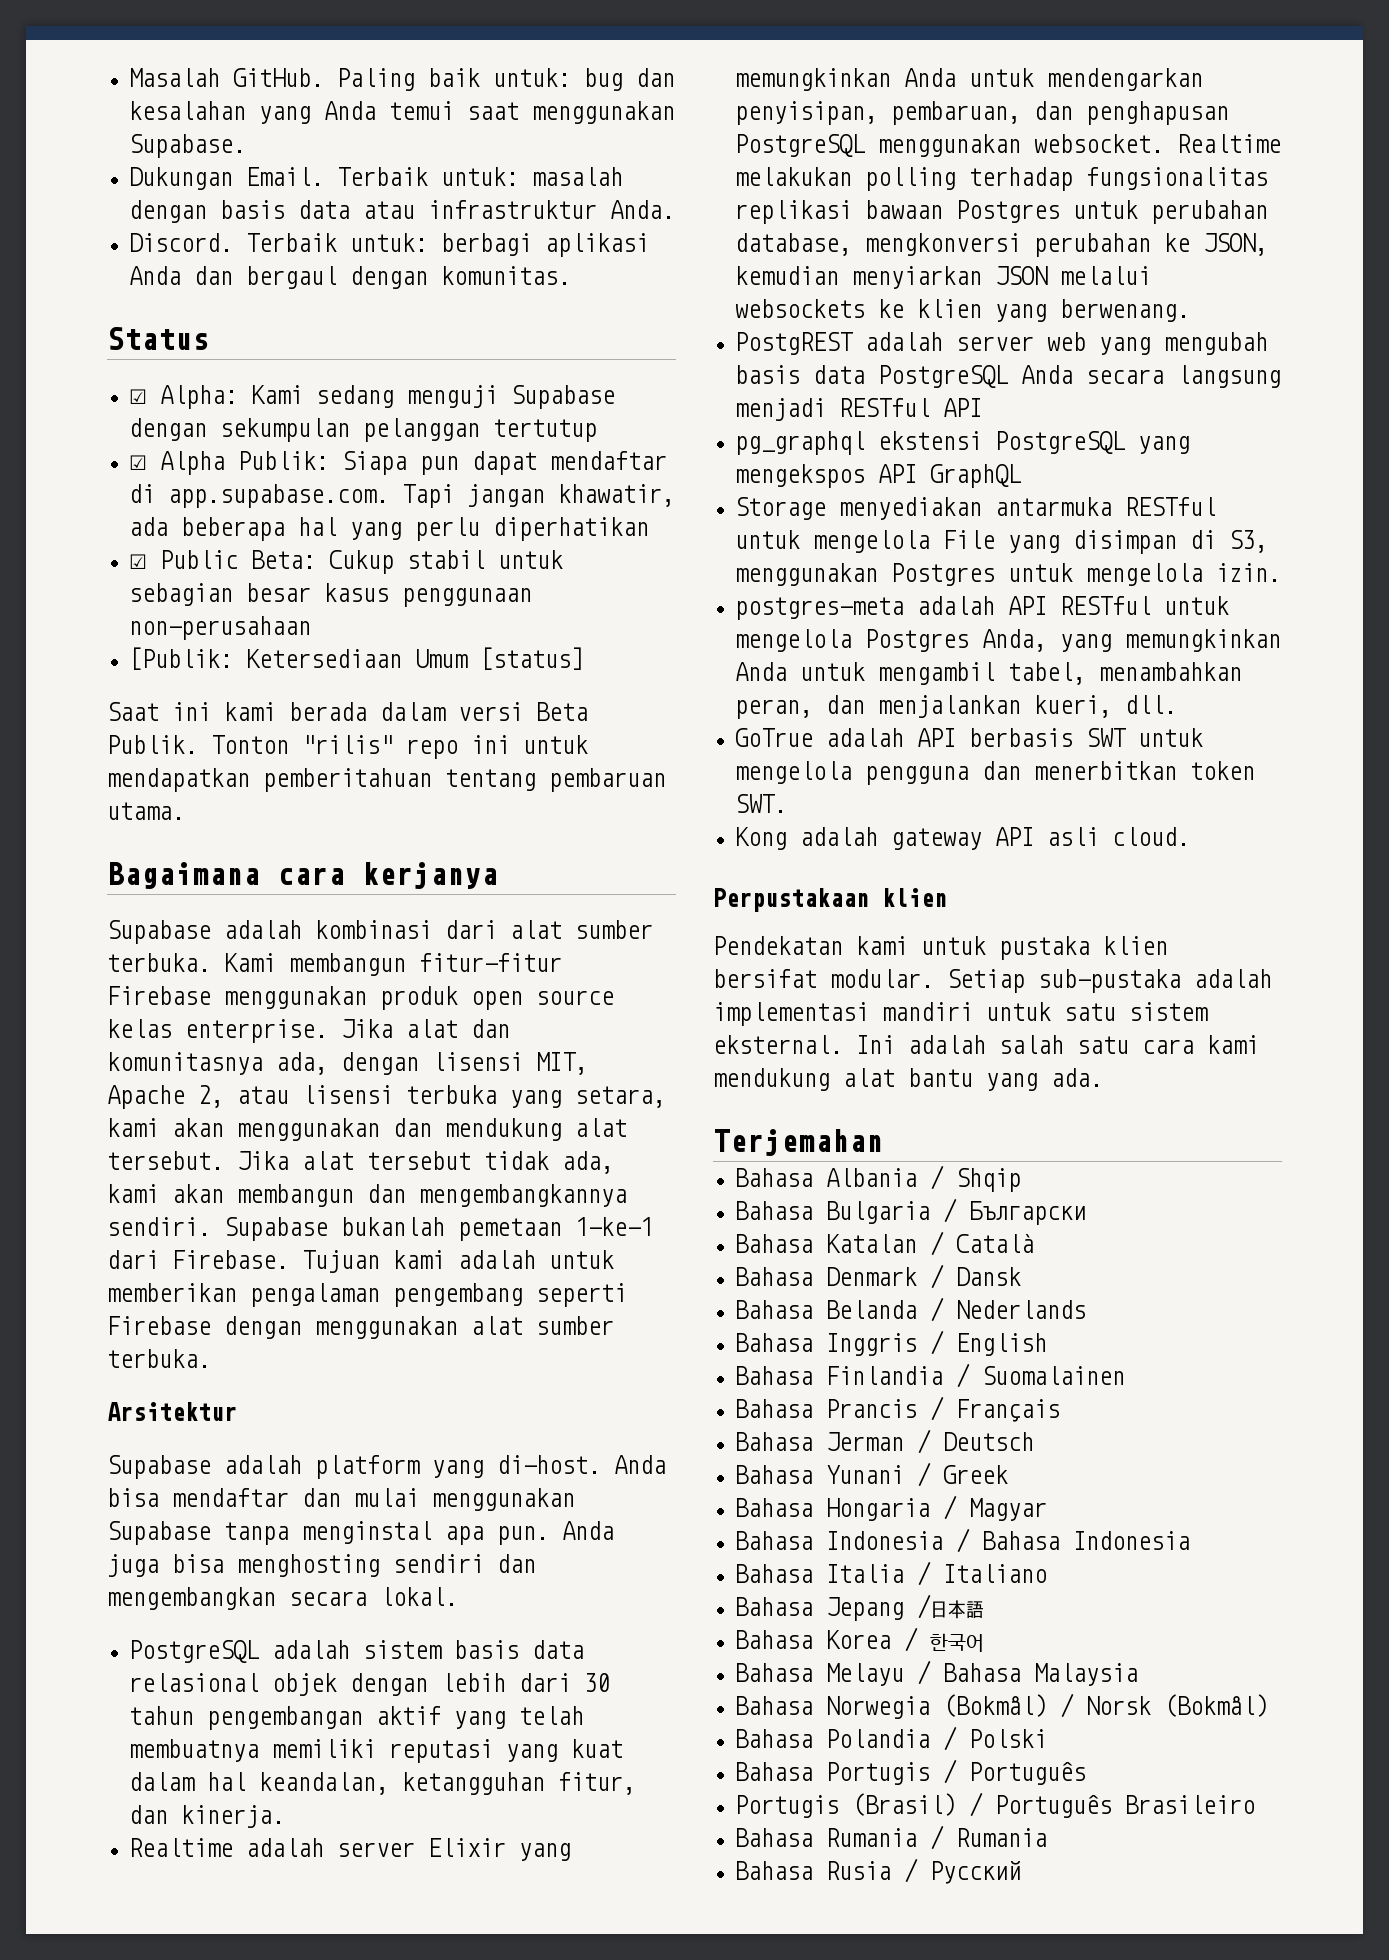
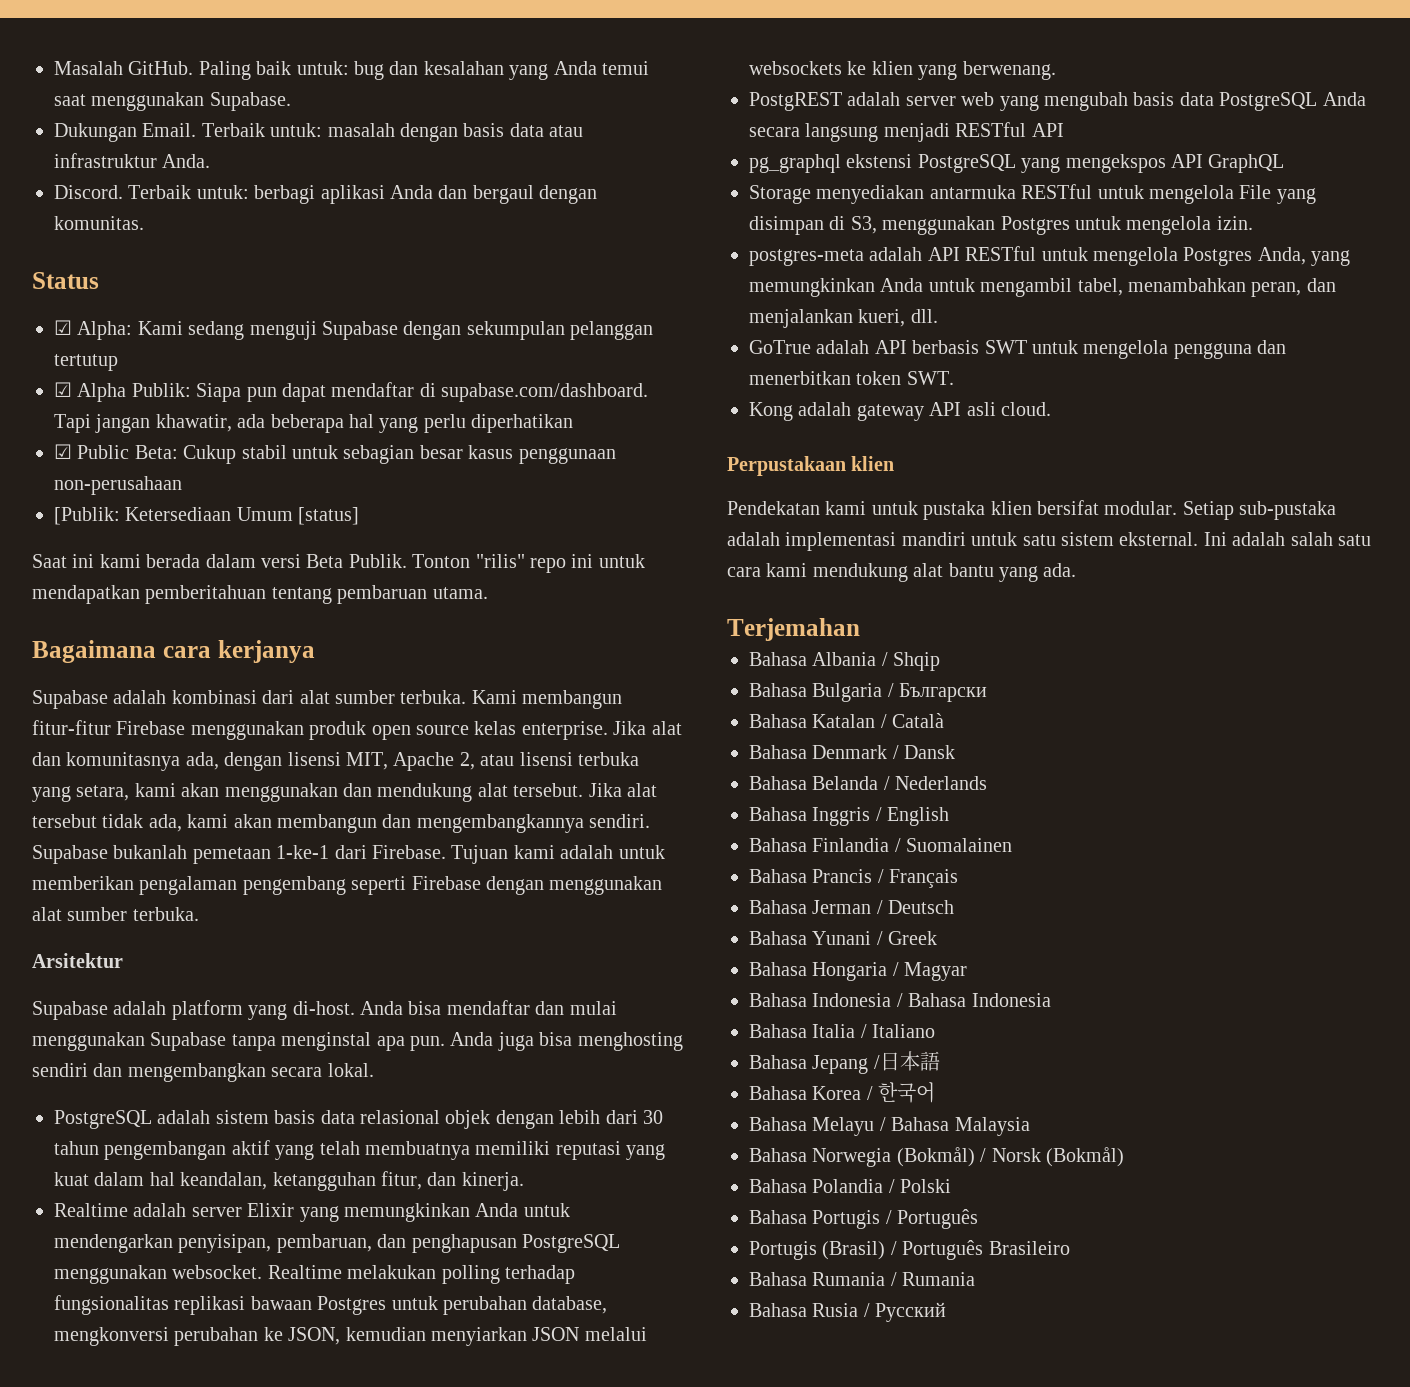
- ☑ Alpha Publik: Siapa pun dapat mendaftar di app.supabase.com. Tapi jangan khawatir, ada beberapa hal yang perlu diperhatikan
+ ☑ Alpha Publik: Siapa pun dapat mendaftar di supabase.com/dashboard. Tapi jangan khawatir, ada beberapa hal yang perlu diperhatikan

